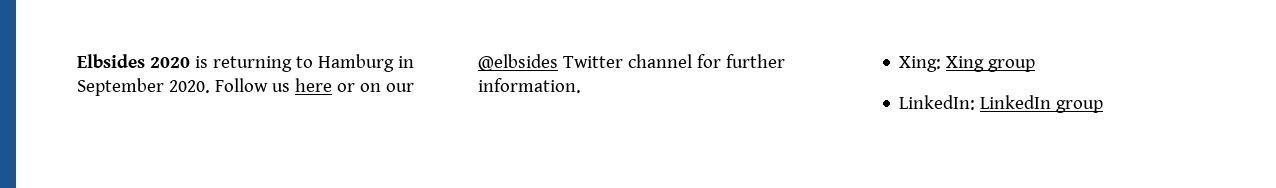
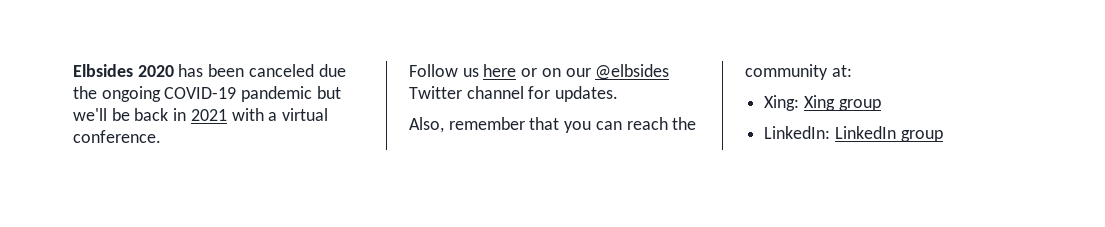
- Elbsides 2020 is returning to Hamburg in September 2020. Follow us here or on our @elbsides Twitter channel for further information.
+ Elbsides 2020 has been canceled due the ongoing COVID-19 pandemic but we'll be back in 2021 with a virtual conference.
+ Follow us here or on our @elbsides Twitter channel for updates.
+ Also, remember that you can reach the community at:

